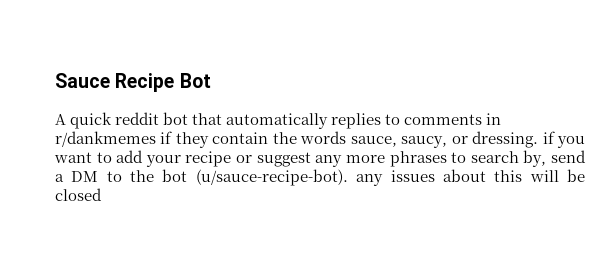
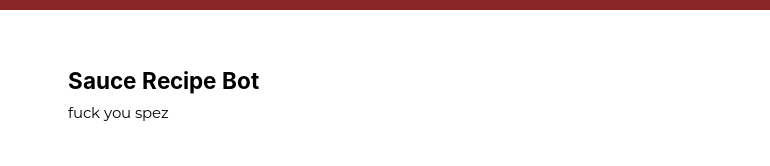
- A quick reddit bot that automatically replies to comments in r/dankmemes if they contain the words sauce, saucy, or dressing. if you want to add your recipe or suggest any more phrases to search by, send a DM to the bot (u/sauce-recipe-bot). any issues about this will be closed
+ fuck you spez

